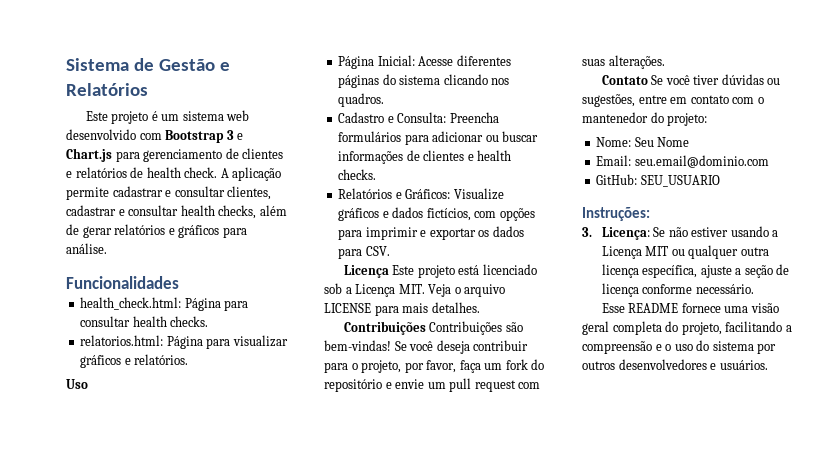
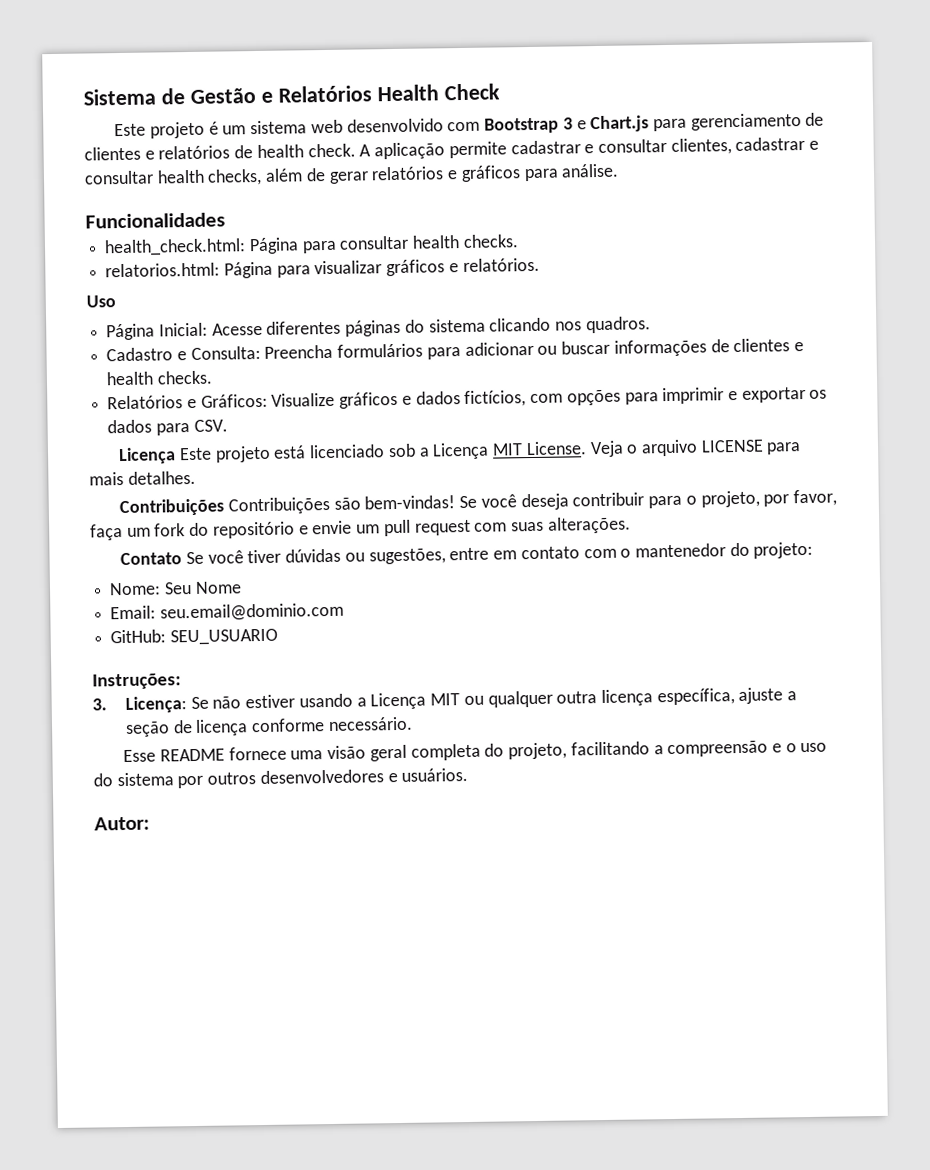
- Sistema de Gestão e Relatórios
+ Sistema de Gestão e Relatórios Health Check
- Licença Este projeto está licenciado sob a Licença MIT. Veja o arquivo LICENSE para mais detalhes.
+ Licença Este projeto está licenciado sob a Licença MIT License. Veja o arquivo LICENSE para mais detalhes.
+ Autor:

